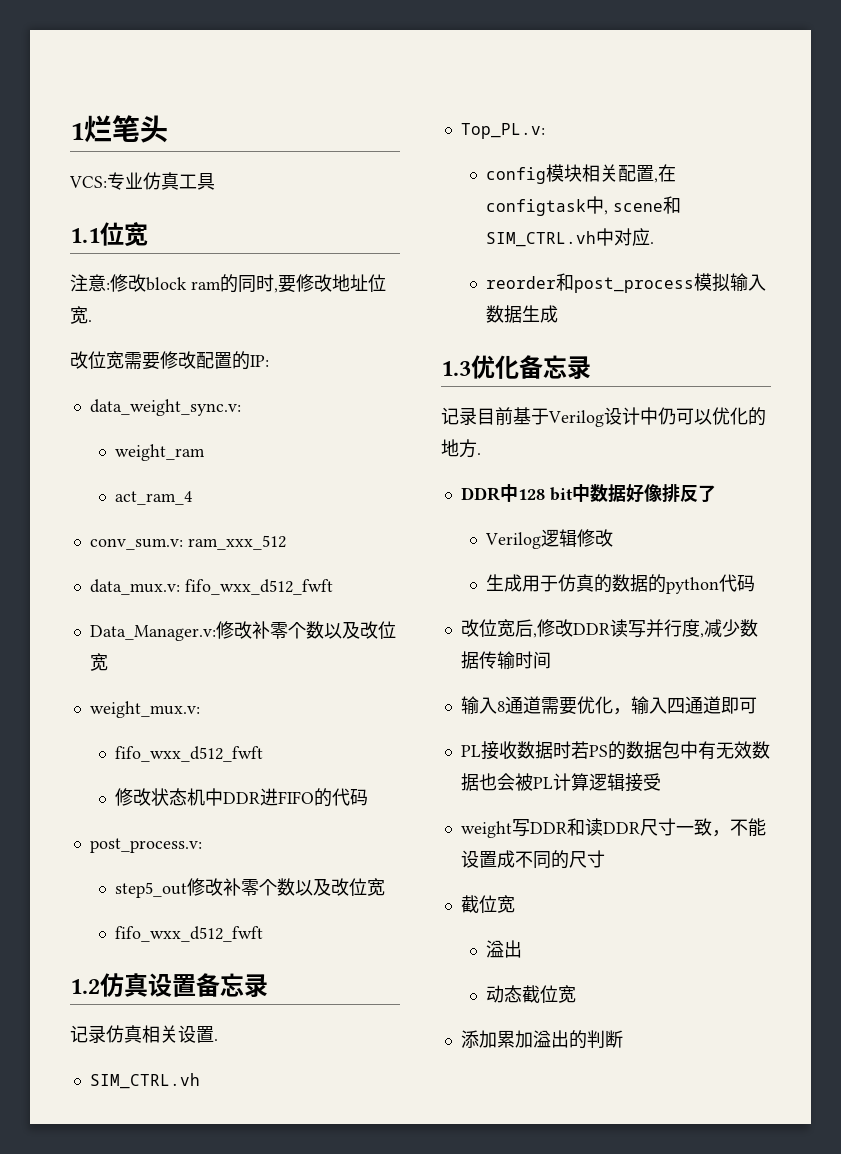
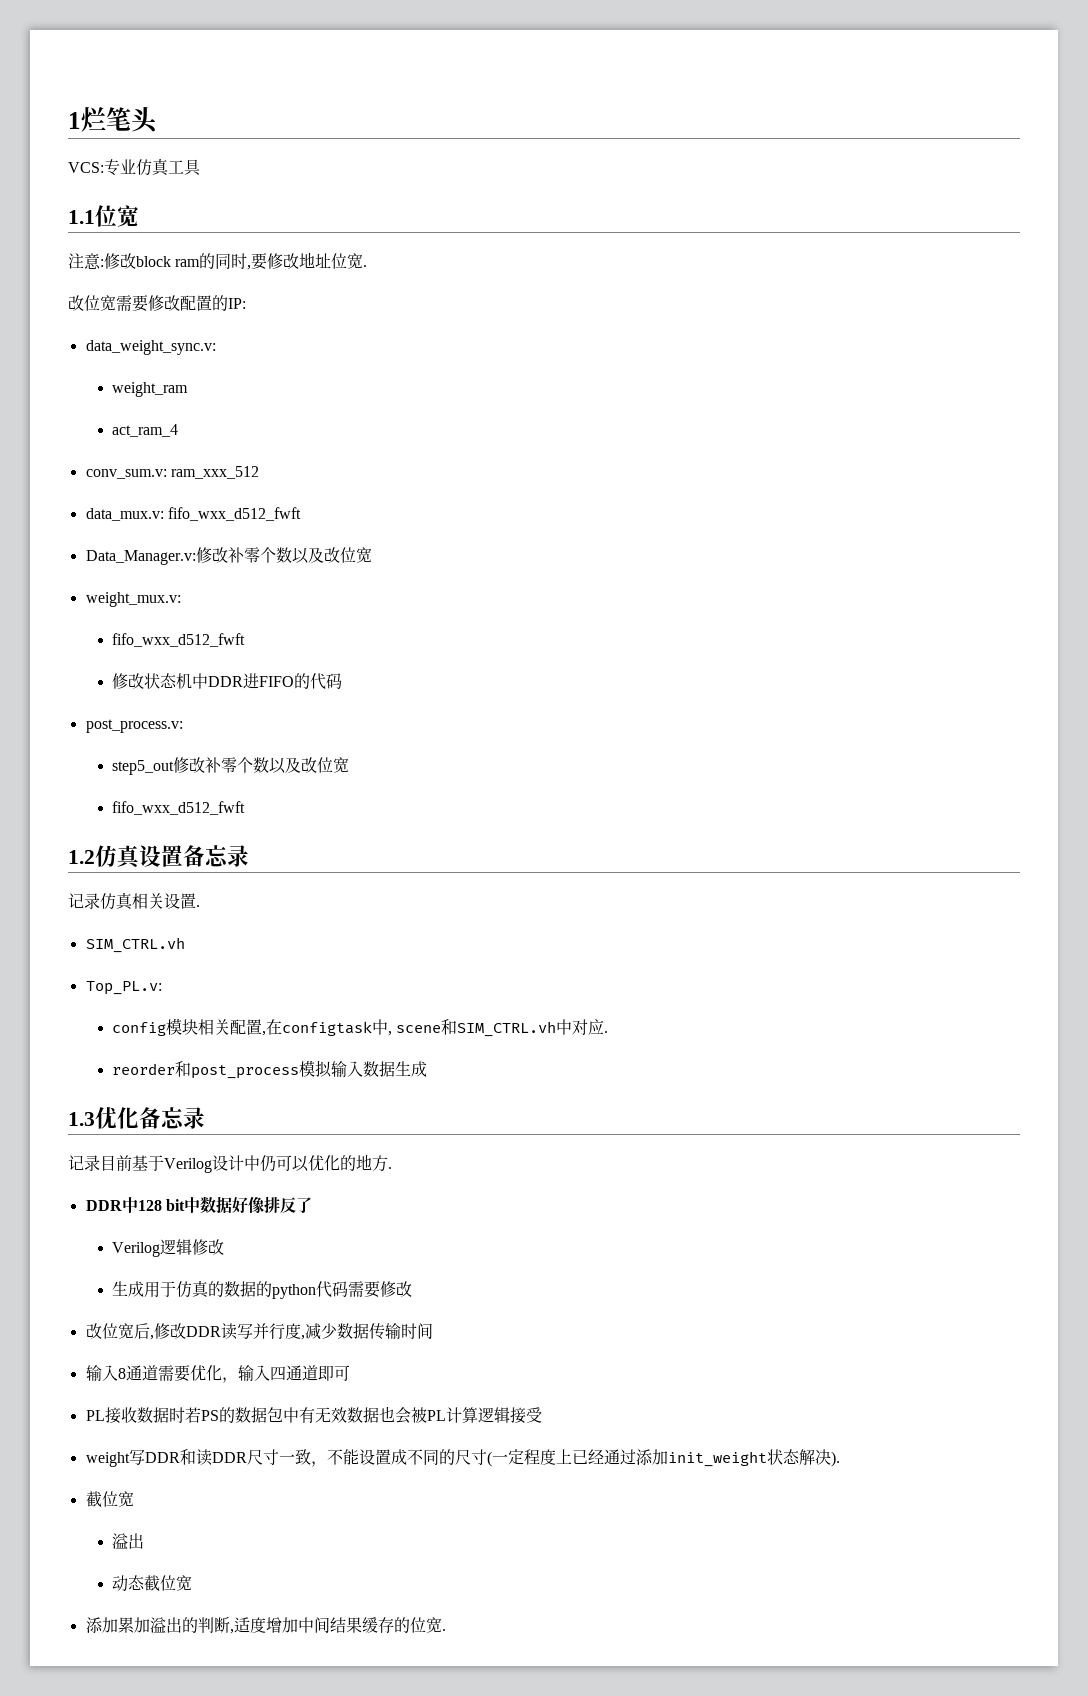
- 生成用于仿真的数据的python代码
+ 生成用于仿真的数据的python代码需要修改
- weight写DDR和读DDR尺寸一致，不能设置成不同的尺寸
+ weight写DDR和读DDR尺寸一致，不能设置成不同的尺寸(一定程度上已经通过添加init_weight状态解决).
- 添加累加溢出的判断
+ 添加累加溢出的判断,适度增加中间结果缓存的位宽.

